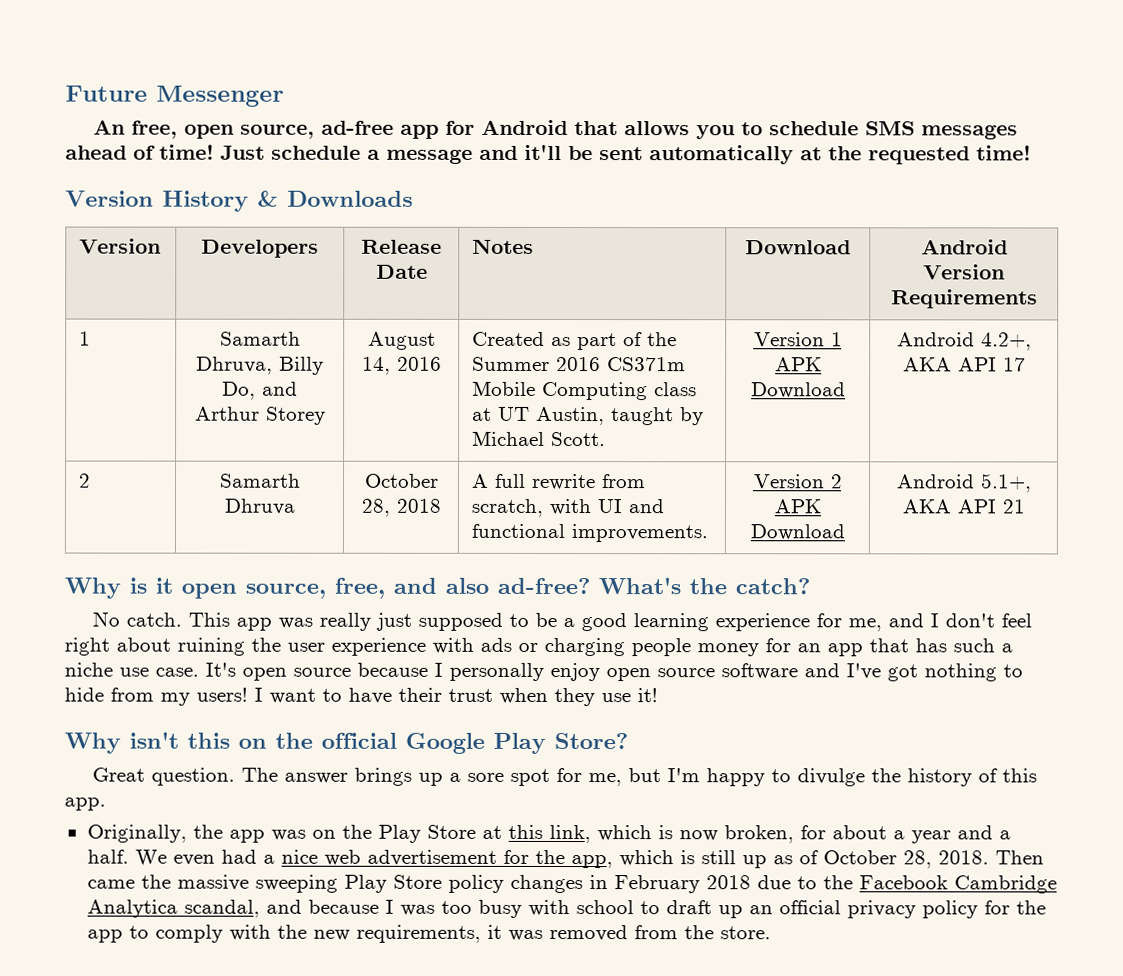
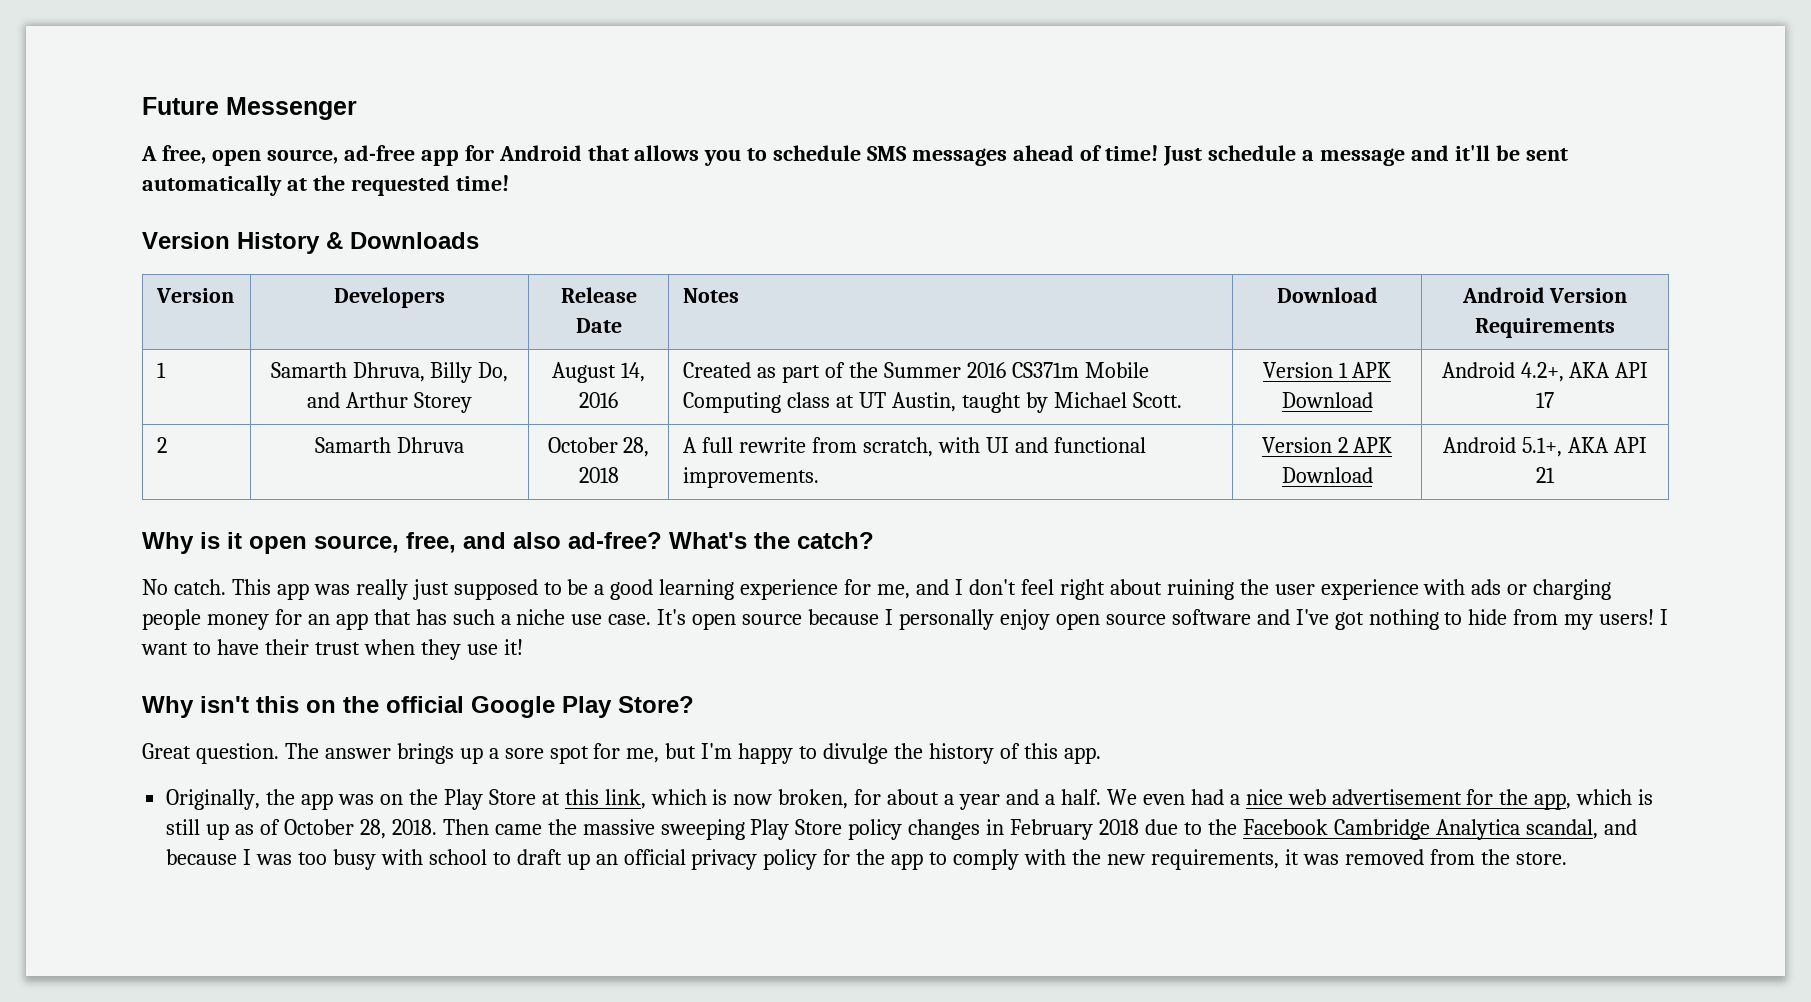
- An free, open source, ad-free app for Android that allows you to schedule SMS messages ahead of time!
+ A free, open source, ad-free app for Android that allows you to schedule SMS messages ahead of time!

